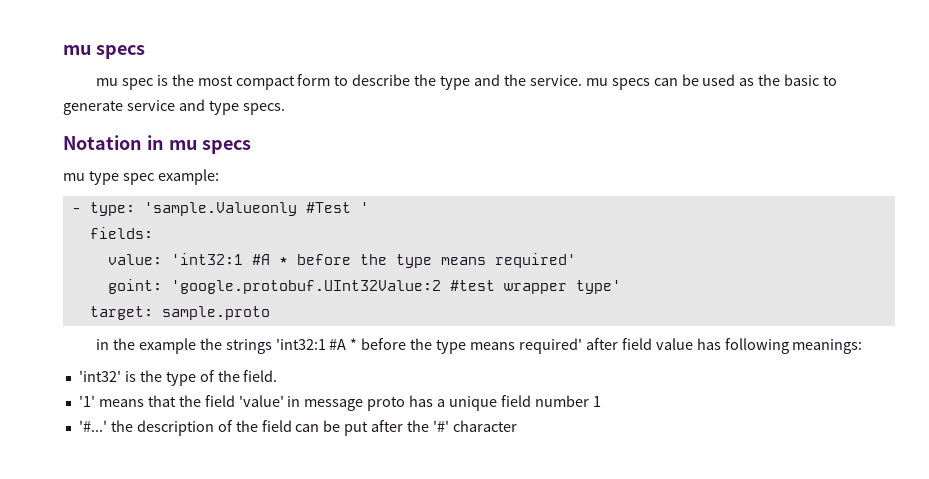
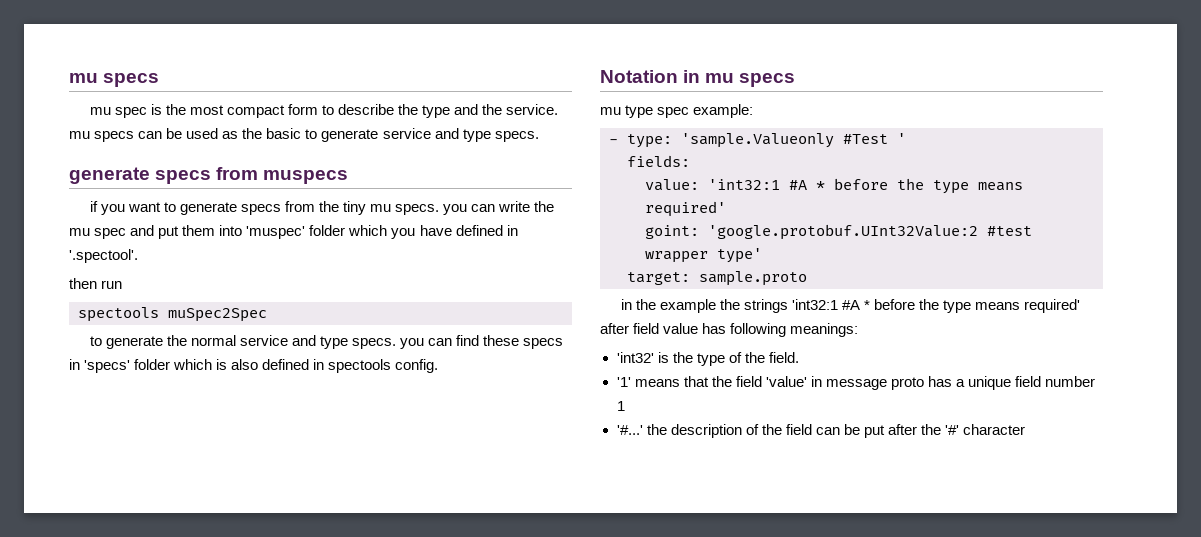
+ generate specs from muspecs
+ if you want to generate specs from the tiny mu specs. you can write the mu spec and put them into 'muspec' folder which you have defined in '.spectool'.
+ then run
+ spectools muSpec2Spec
+ to generate the normal service and type specs. you can find these specs in 'specs' folder which is also defined in spectools config.

